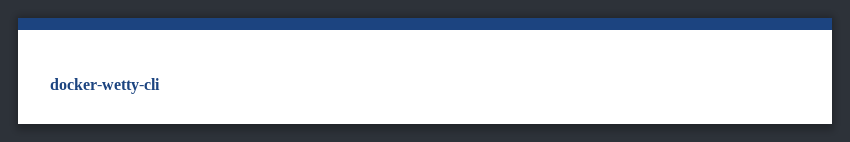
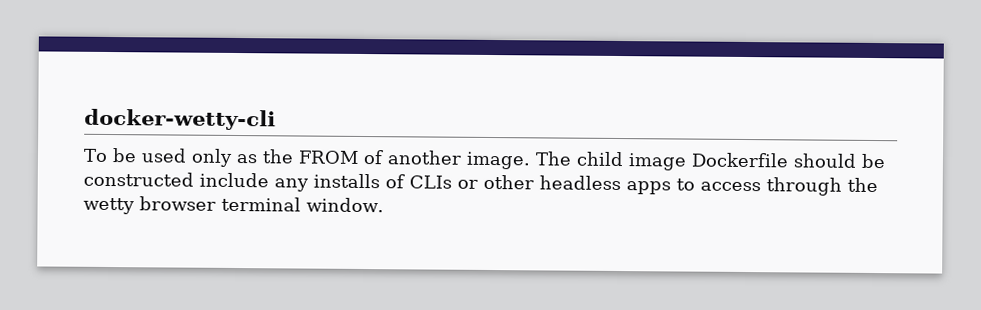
+ To be used only as the FROM of another image. The child image Dockerfile should be constructed include any installs of CLIs or other headless apps to access through the wetty browser terminal window.

